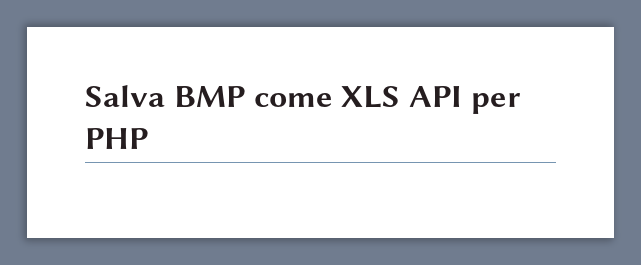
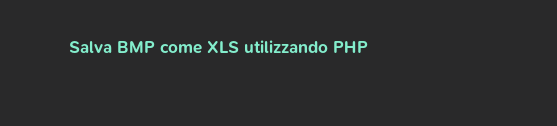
- Salva BMP come XLS API per PHP
+ Salva BMP come XLS utilizzando PHP

